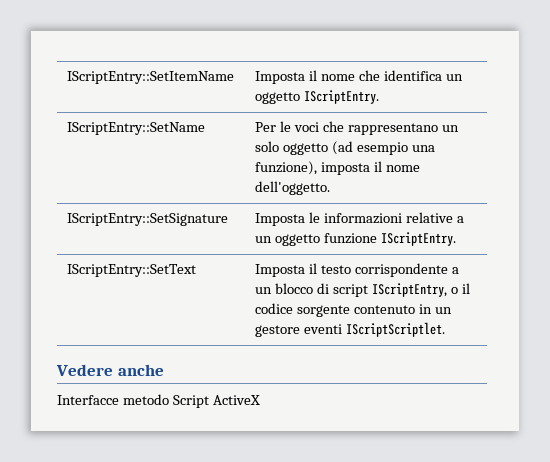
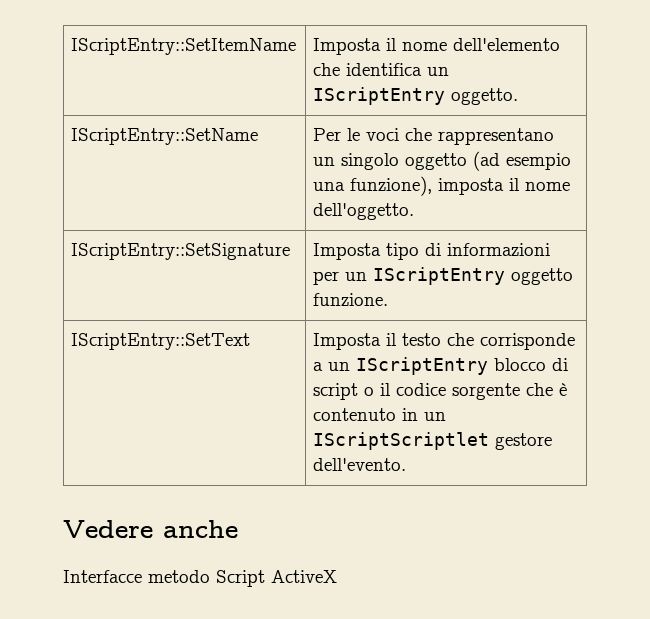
- IScriptEntry::SetItemName | Imposta il nome che identifica un oggetto IScriptEntry.
+ IScriptEntry::SetItemName | Imposta il nome dell'elemento che identifica un IScriptEntry oggetto.
- IScriptEntry::SetName | Per le voci che rappresentano un solo oggetto (ad esempio una funzione), imposta il nome dell'oggetto.
+ IScriptEntry::SetName | Per le voci che rappresentano un singolo oggetto (ad esempio una funzione), imposta il nome dell'oggetto.
- IScriptEntry::SetSignature | Imposta le informazioni relative a un oggetto funzione IScriptEntry.
+ IScriptEntry::SetSignature | Imposta tipo di informazioni per un IScriptEntry oggetto funzione.
- IScriptEntry::SetText | Imposta il testo corrispondente a un blocco di script IScriptEntry, o il codice sorgente contenuto in un gestore eventi IScriptScriptlet.
+ IScriptEntry::SetText | Imposta il testo che corrisponde a un IScriptEntry blocco di script o il codice sorgente che è contenuto in un IScriptScriptlet gestore dell'evento.

